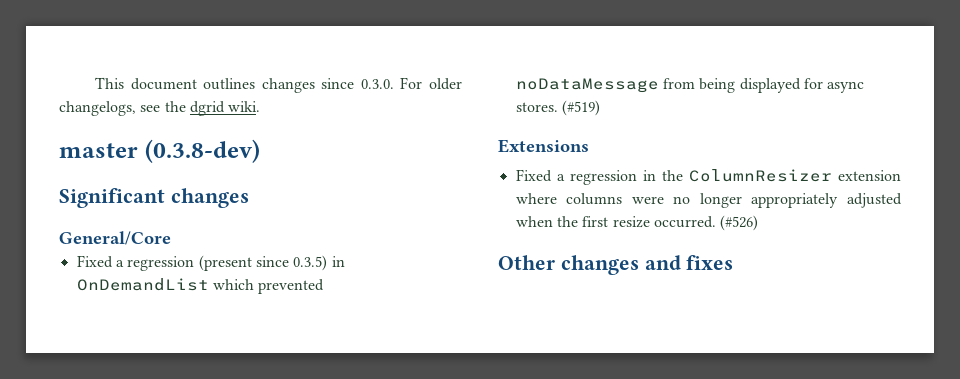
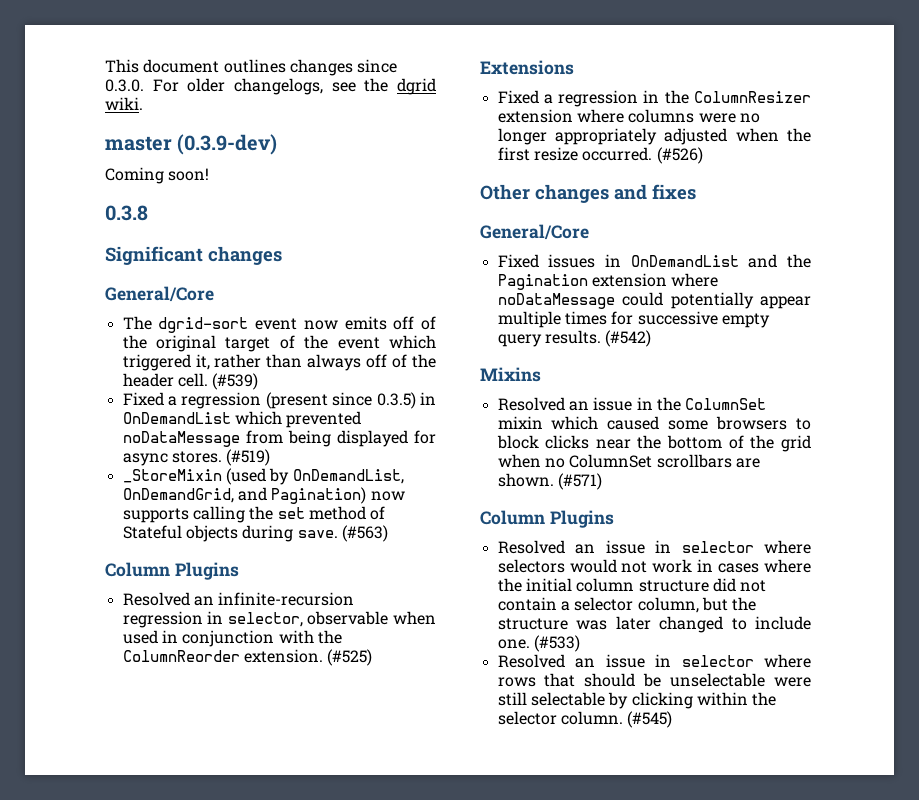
- master (0.3.8-dev)
+ master (0.3.9-dev)
+ Coming soon!
+ 0.3.8
+ The dgrid-sort event now emits off of the original target of the event which triggered it, rather than always off of the header cell. (#539)
+ _StoreMixin (used by OnDemandList, OnDemandGrid, and Pagination) now supports calling the set method of Stateful objects during save. (#563)
+ Column Plugins
+ Resolved an infinite-recursion regression in selector, observable when used in conjunction with the ColumnReorder extension. (#525)
  Other changes and fixes
+ General/Core
+ Fixed issues in OnDemandList and the Pagination extension where noDataMessage could potentially appear multiple times for successive empty query results. (#542)
+ Mixins
+ Resolved an issue in the ColumnSet mixin which caused some browsers to block clicks near the bottom of the grid when no ColumnSet scrollbars are shown. (#571)
+ Column Plugins
+ Resolved an issue in selector where selectors would not work in cases where the initial column structure did not contain a selector column, but the structure was later changed to include one. (#533)
+ Resolved an issue in selector where rows that should be unselectable were still selectable by clicking within the selector column. (#545)

